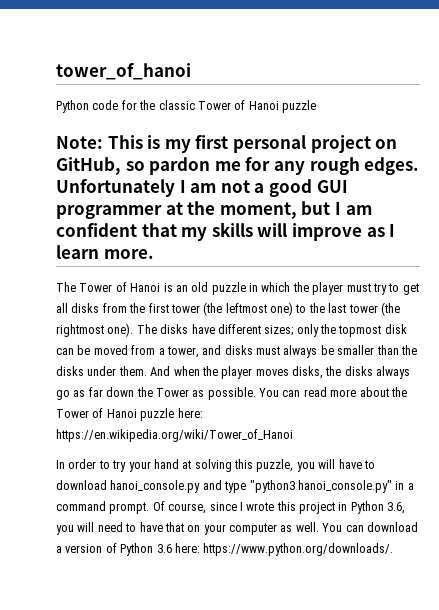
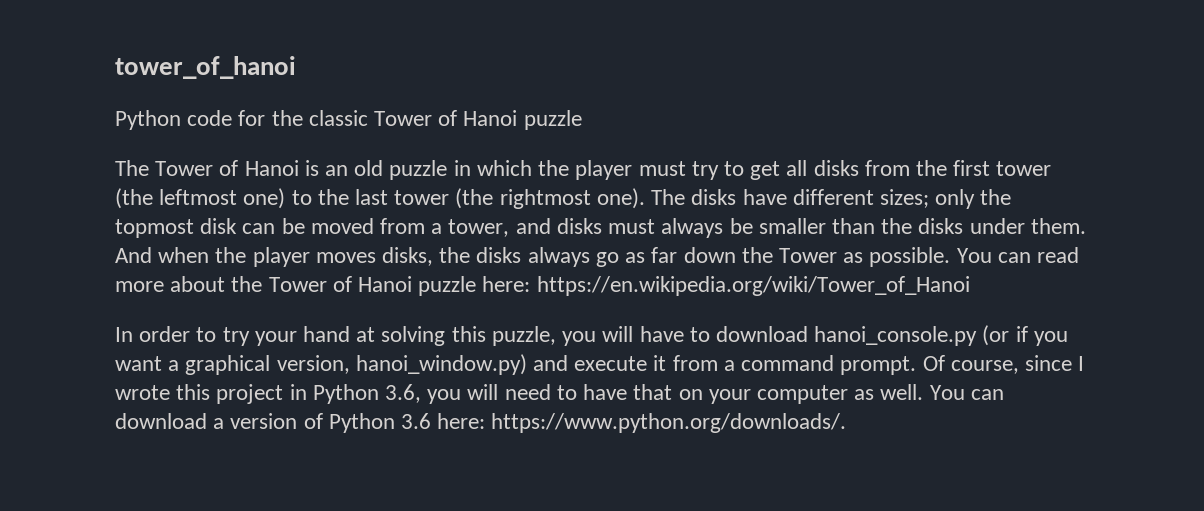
- Note: This is my first personal project on GitHub, so pardon me for any rough edges. Unfortunately I am not a good GUI programmer at the moment, but I am confident that my skills will improve as I learn more.
- In order to try your hand at solving this puzzle, you will have to download hanoi_console.py and type "python3 hanoi_console.py" in a command prompt.
+ In order to try your hand at solving this puzzle, you will have to download hanoi_console.py (or if you want a graphical version, hanoi_window.py) and execute it from a command prompt.

